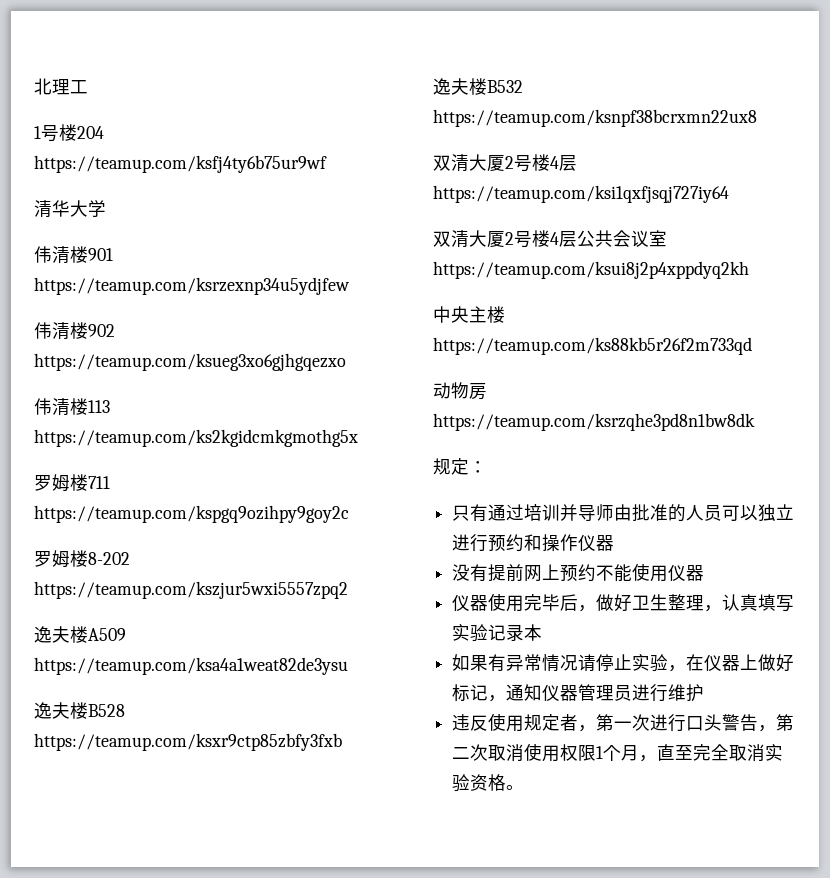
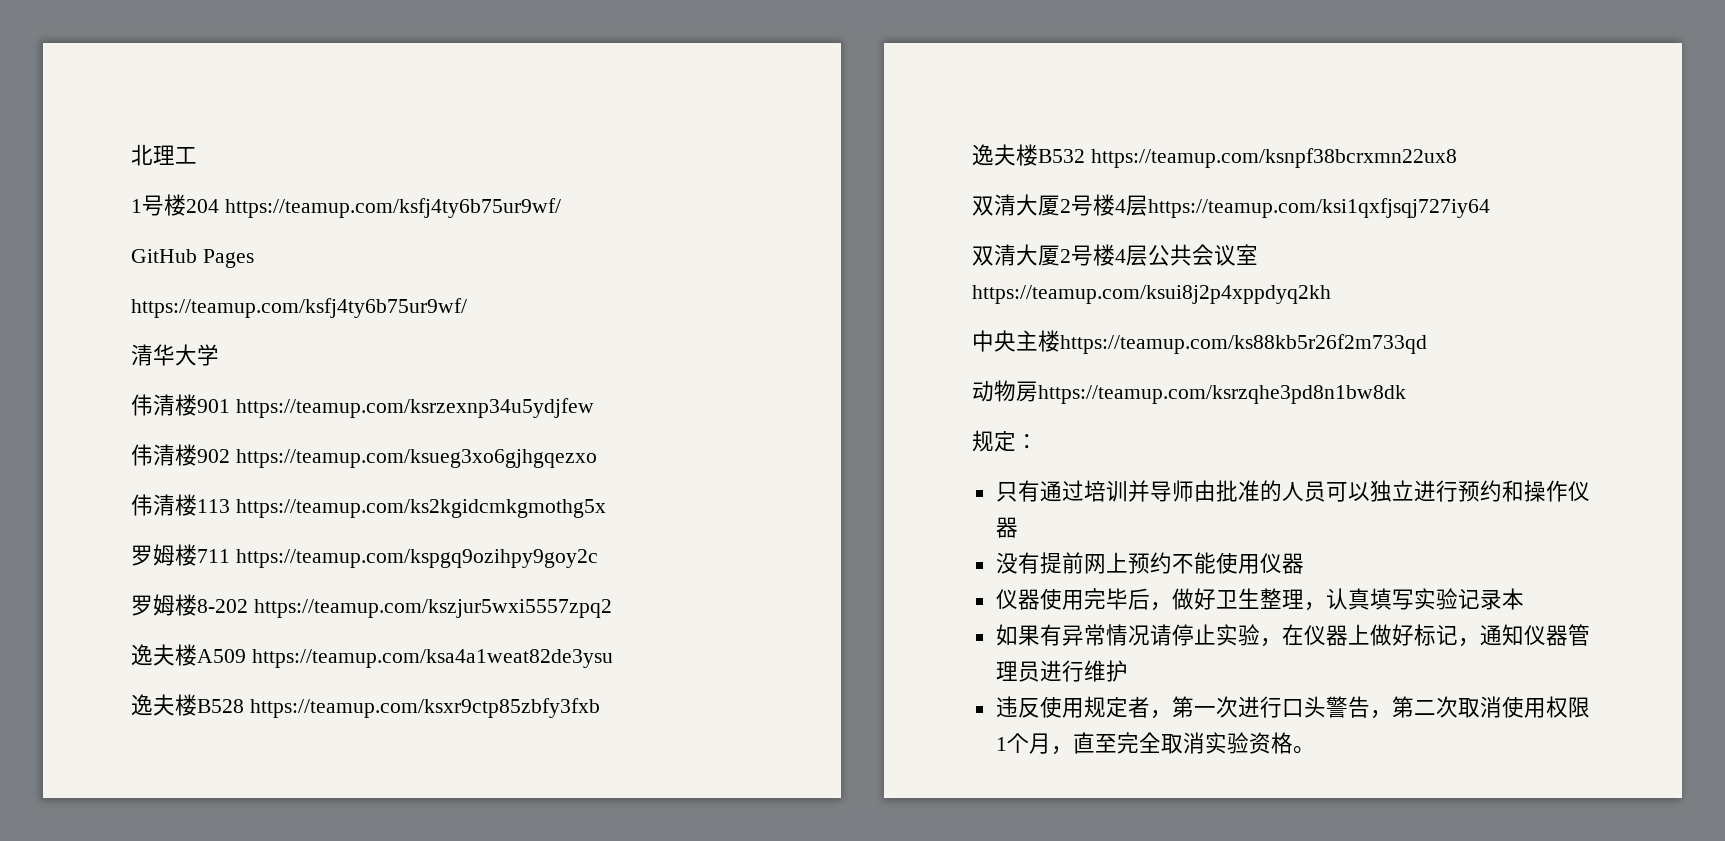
- 1号楼204 https://teamup.com/ksfj4ty6b75ur9wf
+ 1号楼204 https://teamup.com/ksfj4ty6b75ur9wf/
+ GitHub Pages
+ https://teamup.com/ksfj4ty6b75ur9wf/

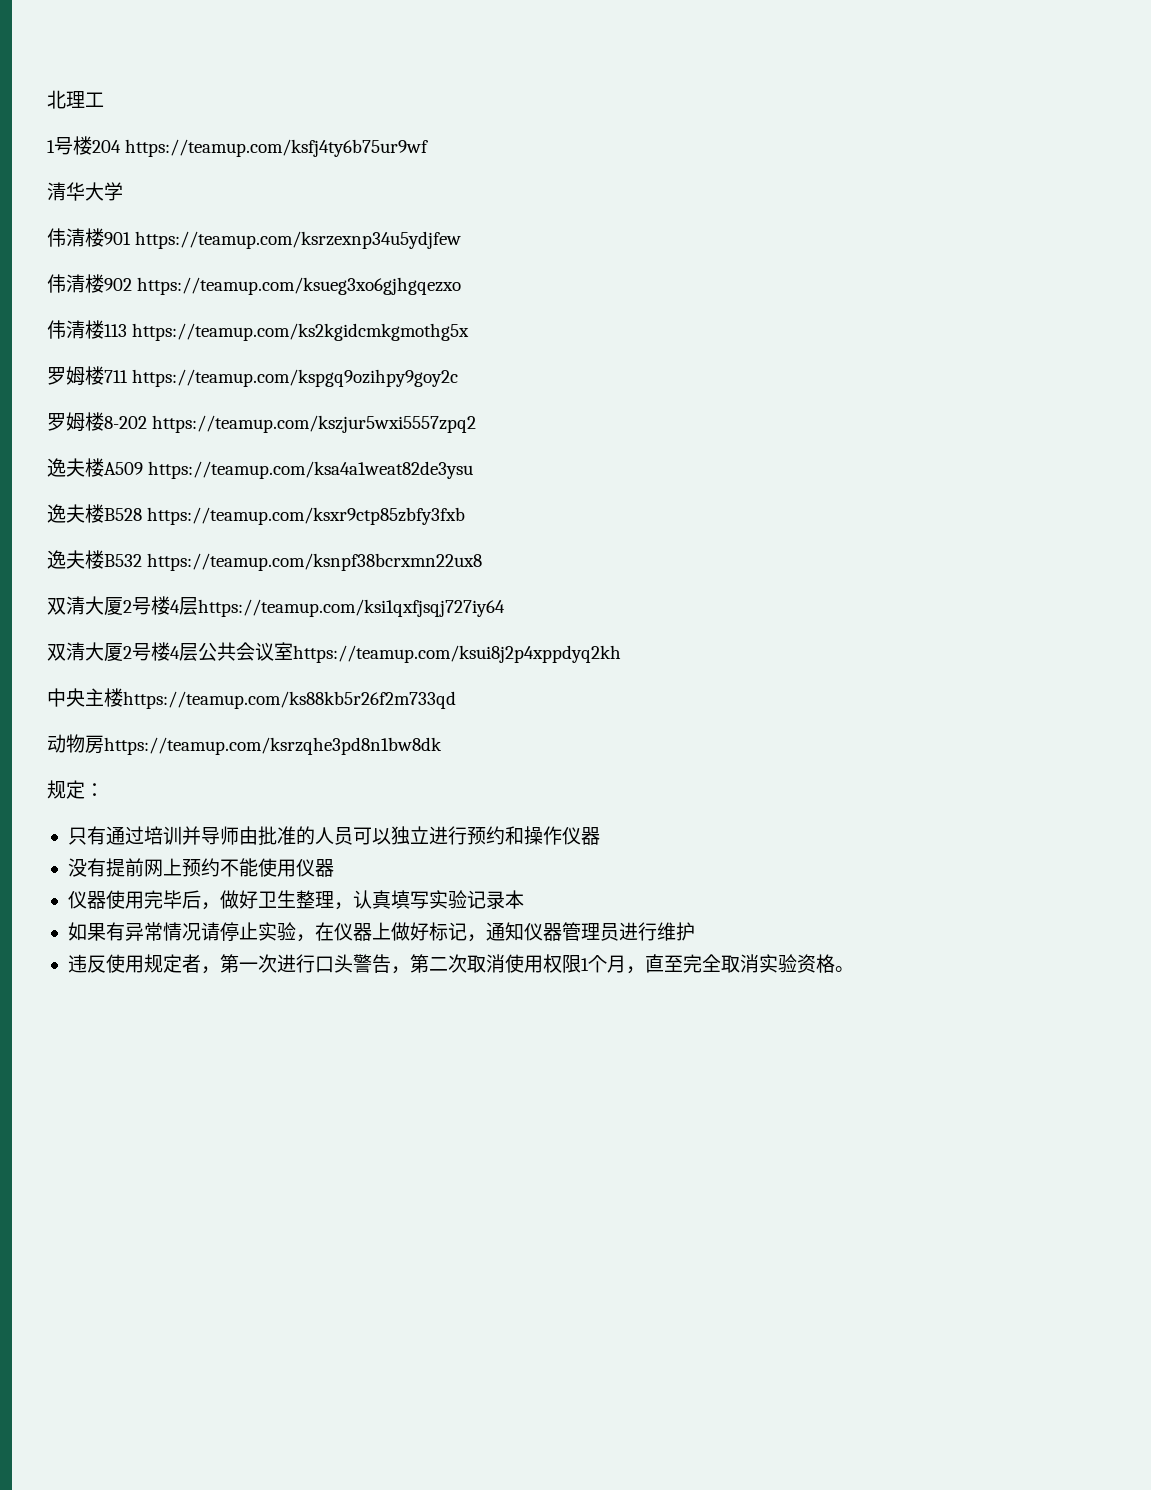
- 1号楼204 https://teamup.com/ksfj4ty6b75ur9wf/
- GitHub Pages
- https://teamup.com/ksfj4ty6b75ur9wf/
+ 1号楼204 https://teamup.com/ksfj4ty6b75ur9wf

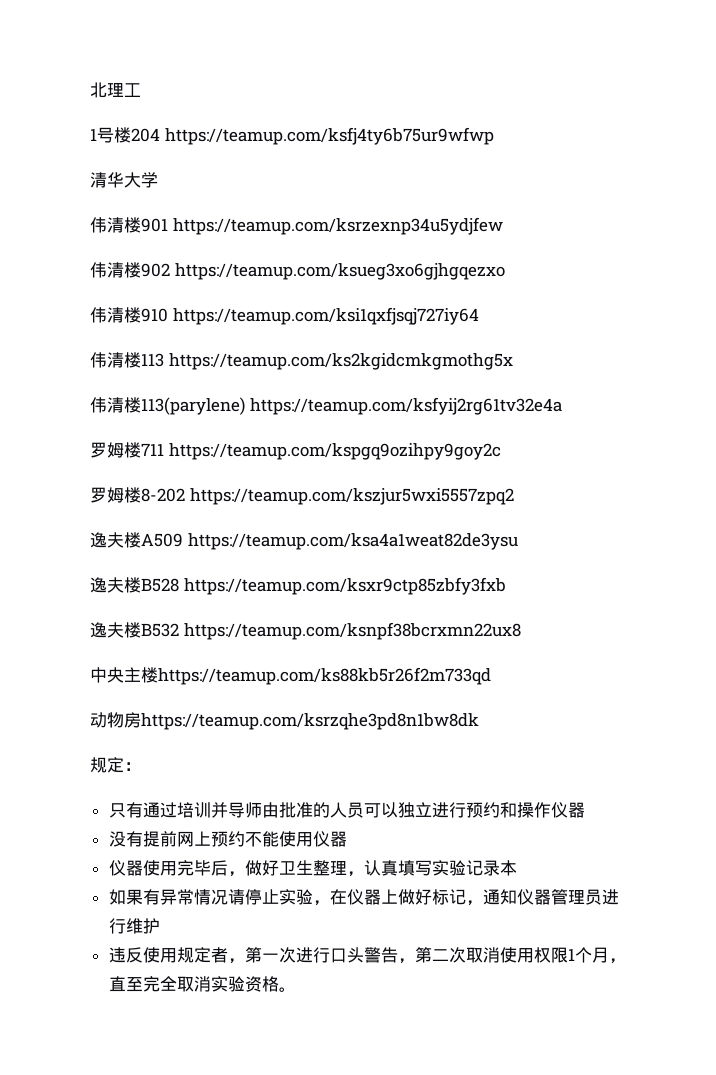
- 1号楼204 https://teamup.com/ksfj4ty6b75ur9wf
+ 1号楼204 https://teamup.com/ksfj4ty6b75ur9wfwp
+ 伟清楼910 https://teamup.com/ksi1qxfjsqj727iy64
+ 伟清楼113(parylene) https://teamup.com/ksfyij2rg61tv32e4a
- 双清大厦2号楼4层https://teamup.com/ksi1qxfjsqj727iy64
- 双清大厦2号楼4层公共会议室https://teamup.com/ksui8j2p4xppdyq2kh

